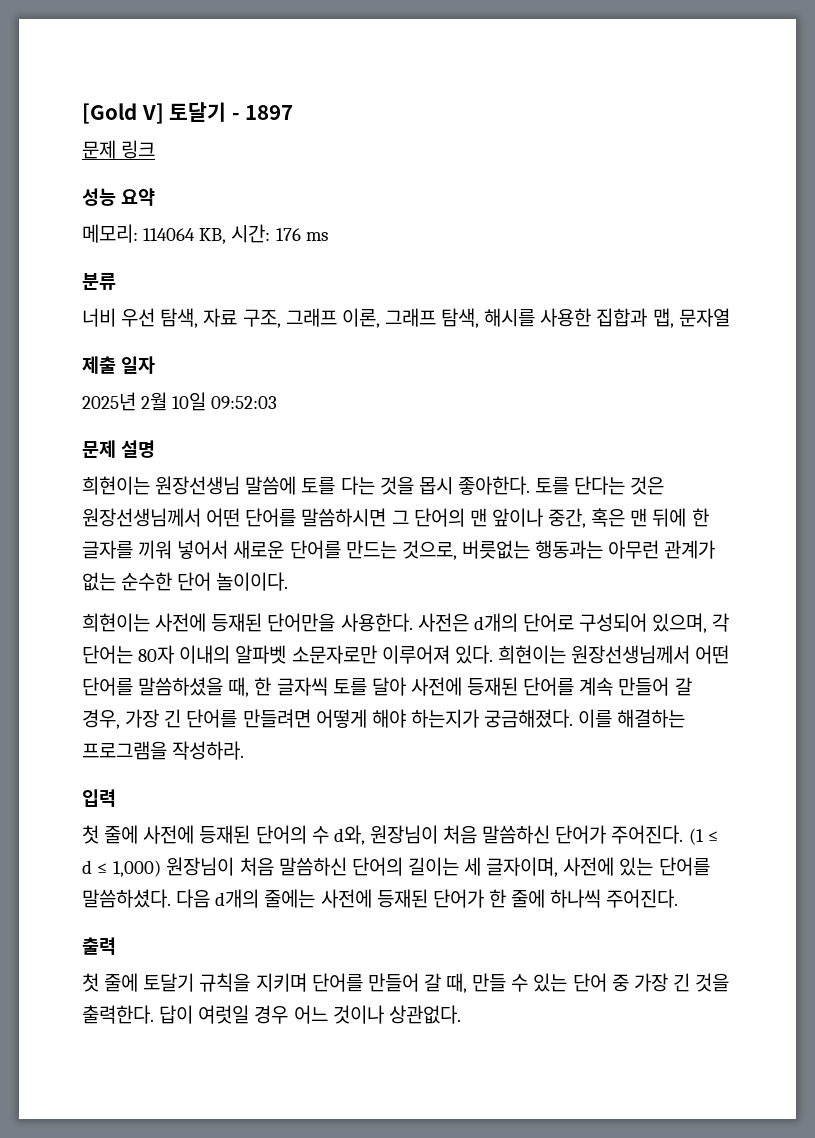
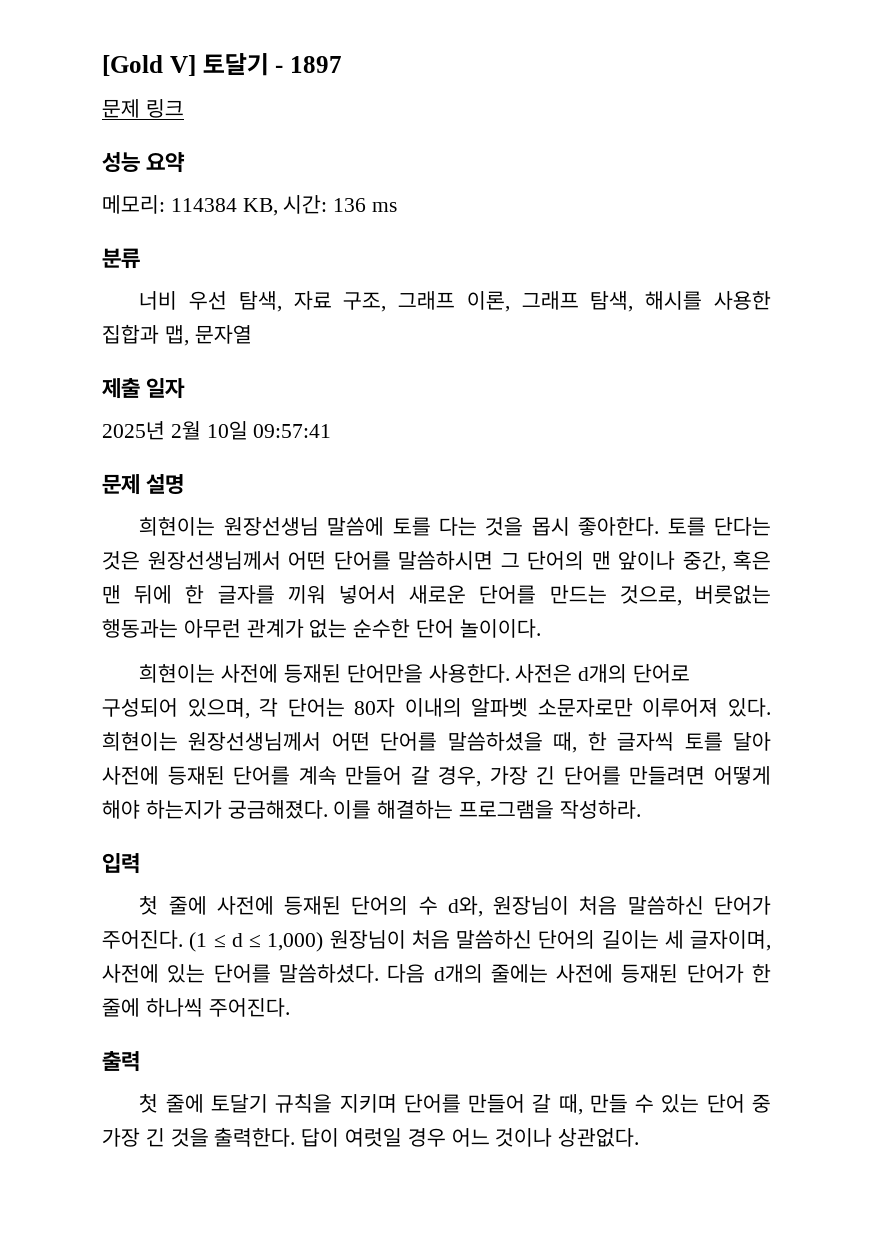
- 메모리: 114064 KB, 시간: 176 ms
+ 메모리: 114384 KB, 시간: 136 ms
- 2025년 2월 10일 09:52:03
+ 2025년 2월 10일 09:57:41

